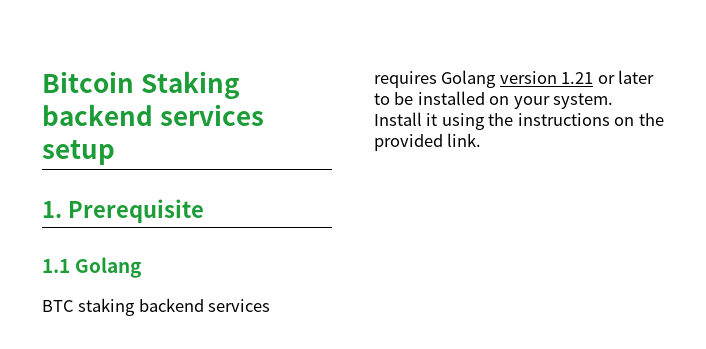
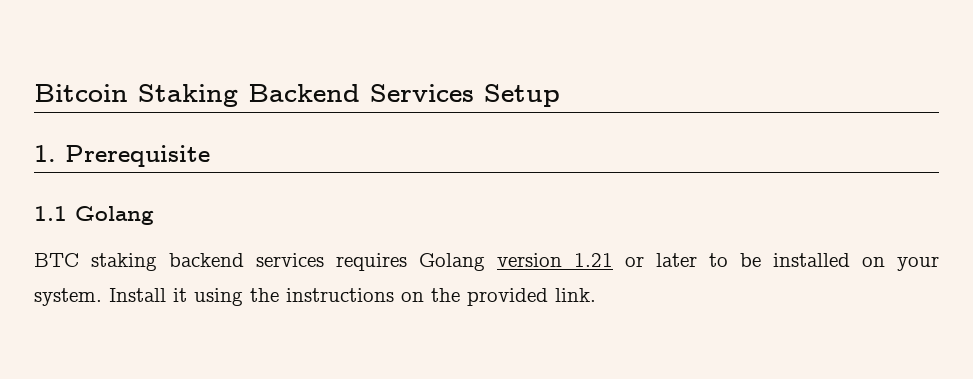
- Bitcoin Staking backend services setup
+ Bitcoin Staking Backend Services Setup

